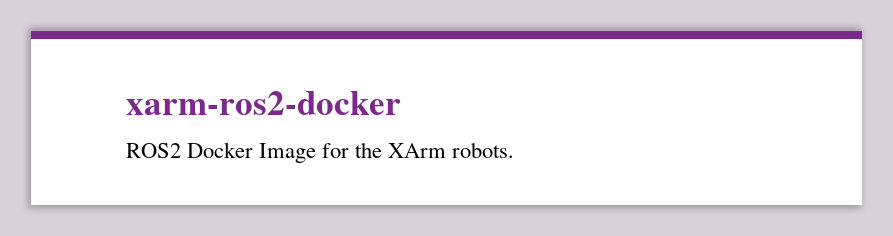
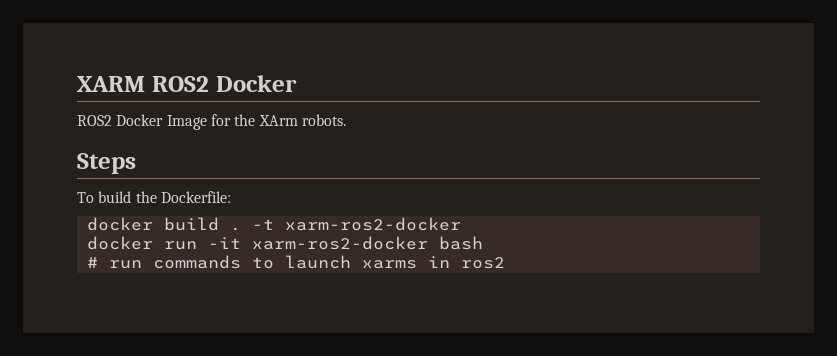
- xarm-ros2-docker
+ XARM ROS2 Docker
+ Steps
+ To build the Dockerfile:
+ docker build . -t xarm-ros2-docker
+ docker run -it xarm-ros2-docker bash
+ # run commands to launch xarms in ros2

